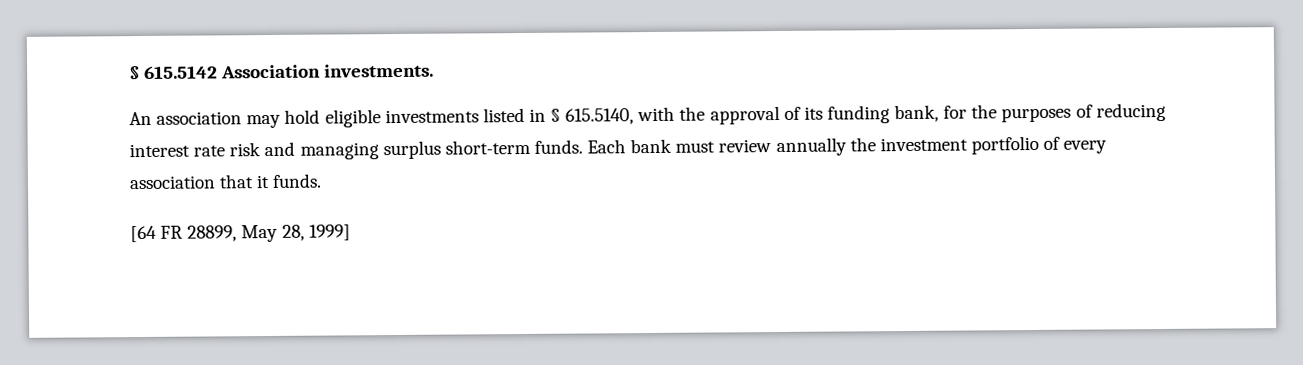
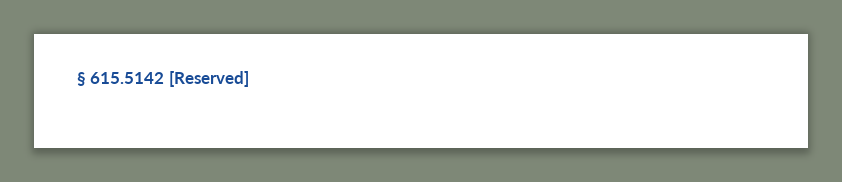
- § 615.5142 Association investments.
- An association may hold eligible investments listed in § 615.5140, with the approval of its funding bank, for the purposes of reducing interest rate risk and managing surplus short-term funds. Each bank must review annually the investment portfolio of every association that it funds.
- [64 FR 28899, May 28, 1999]
+ § 615.5142 [Reserved]

